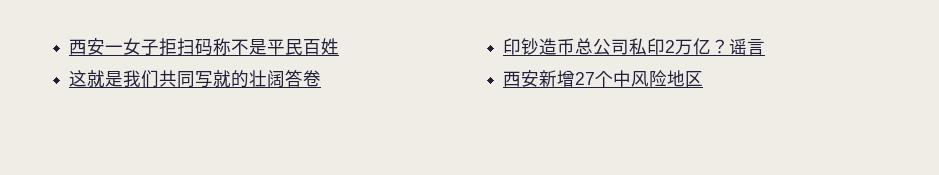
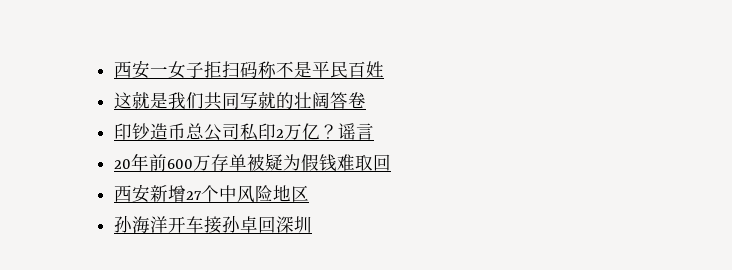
+ 20年前600万存单被疑为假钱难取回
+ 孙海洋开车接孙卓回深圳

